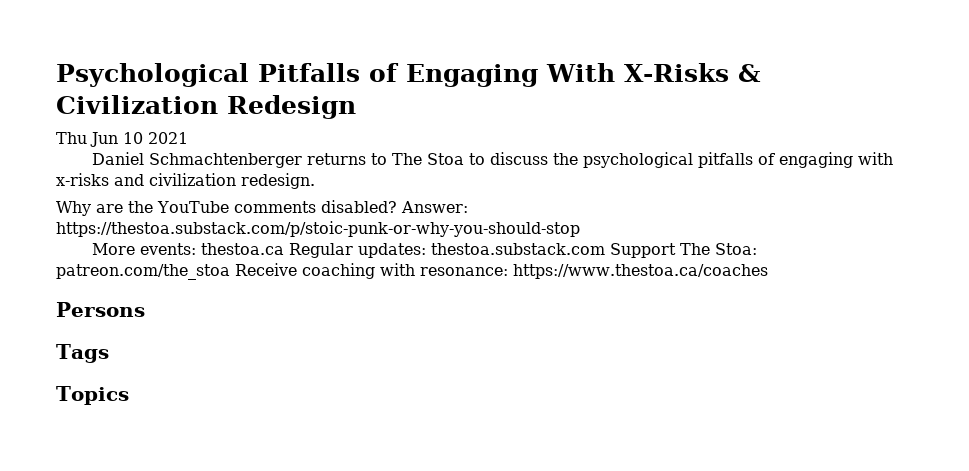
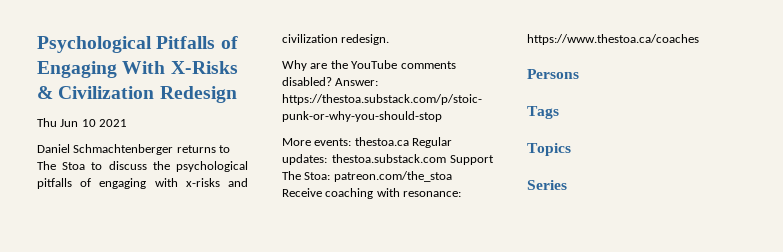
+ Series

